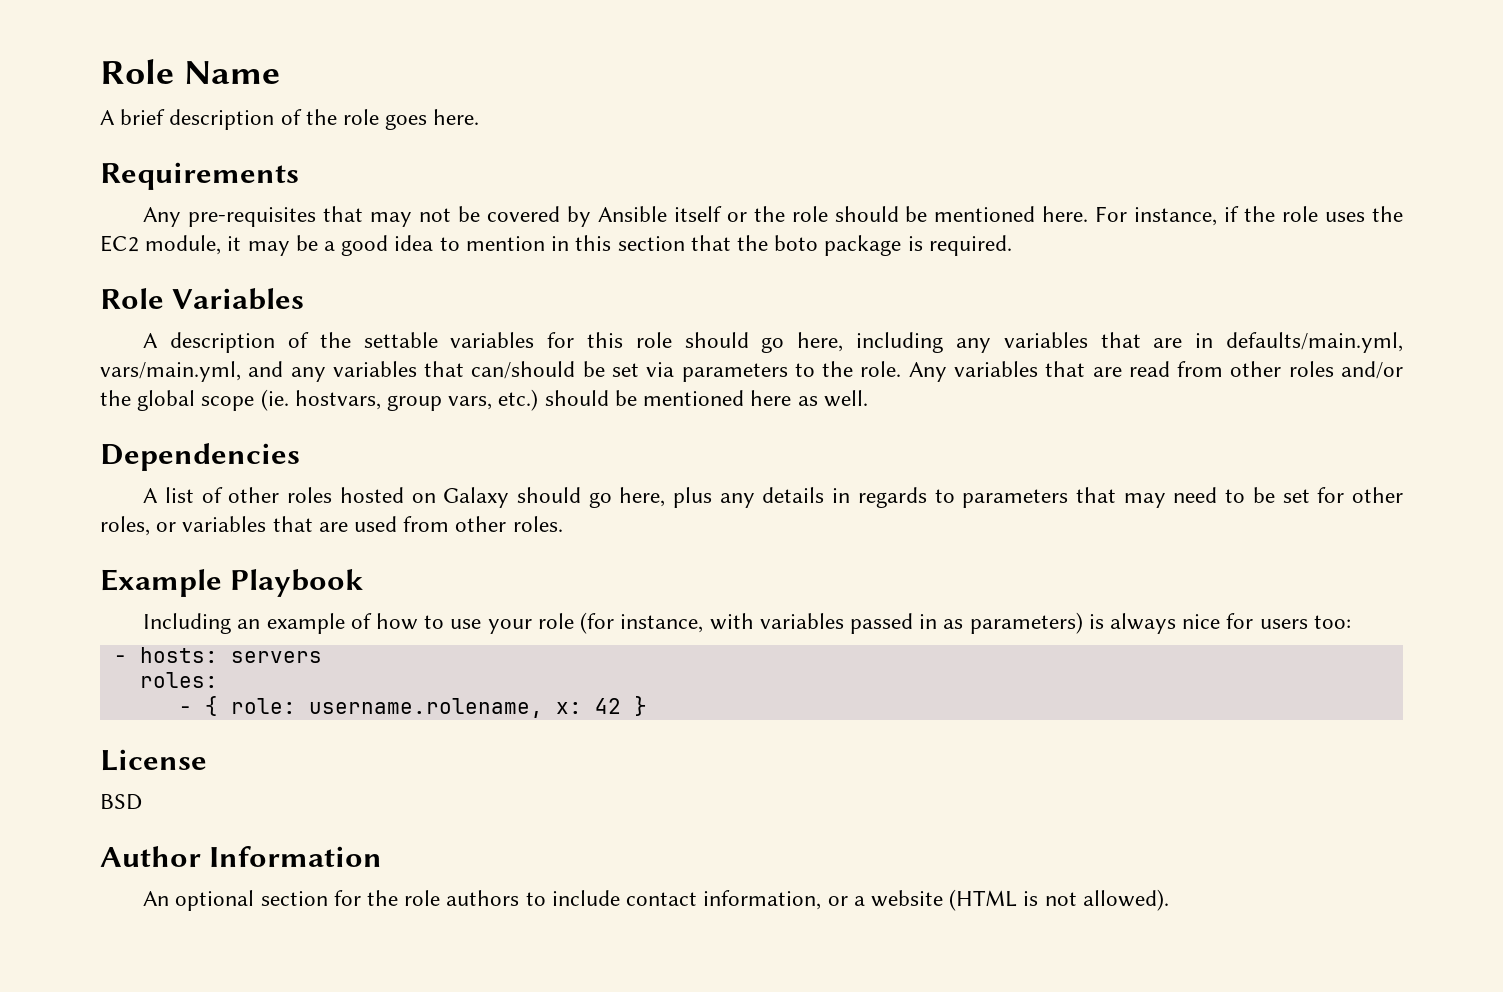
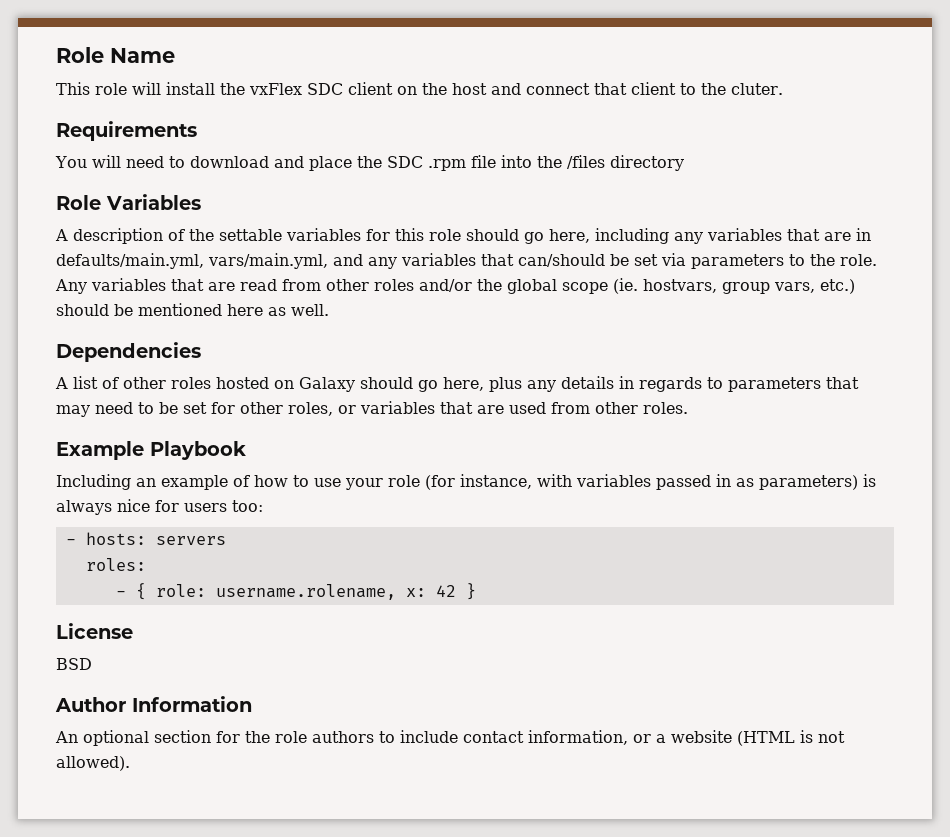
- A brief description of the role goes here.
+ This role will install the vxFlex SDC client on the host and connect that client to the cluter.
  Requirements
- Any pre-requisites that may not be covered by Ansible itself or the role should be mentioned here. For instance, if the role uses the EC2 module, it may be a good idea to mention in this section that the boto package is required.
+ You will need to download and place the SDC .rpm file into the /files directory

